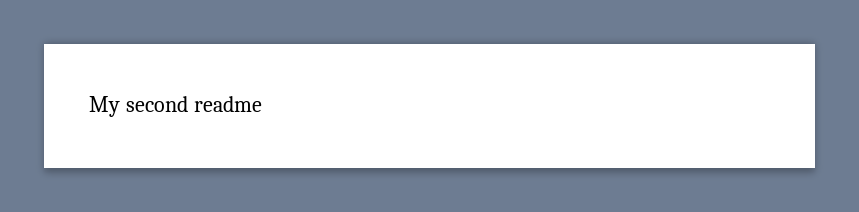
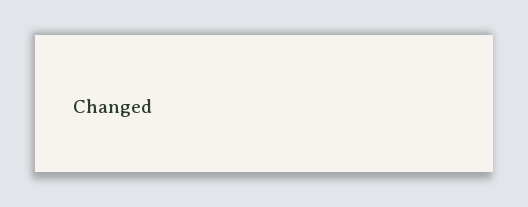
- My second readme
+ Changed

